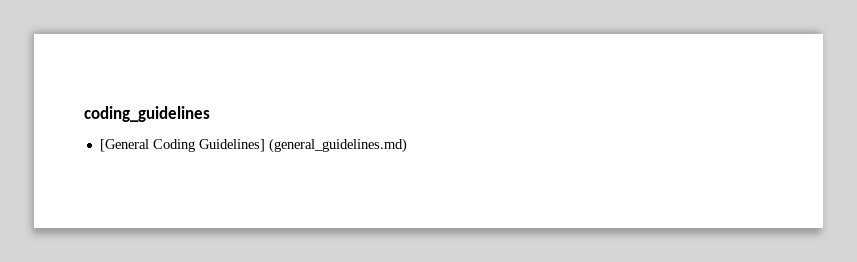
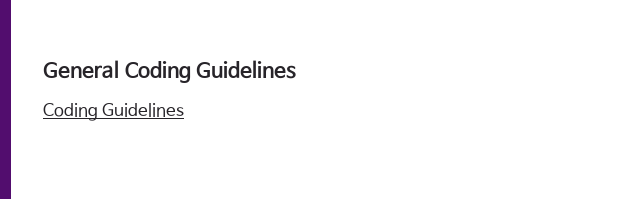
- coding_guidelines
- [General Coding Guidelines] (general_guidelines.md)
+ General Coding Guidelines
+ Coding Guidelines

